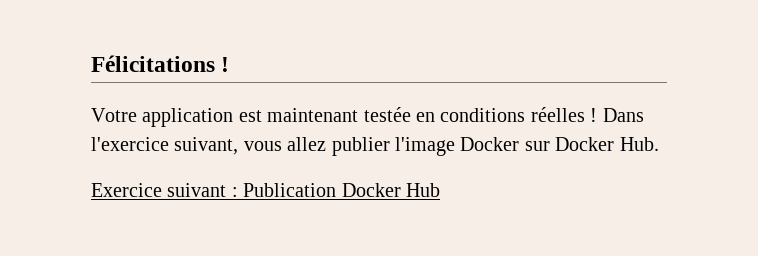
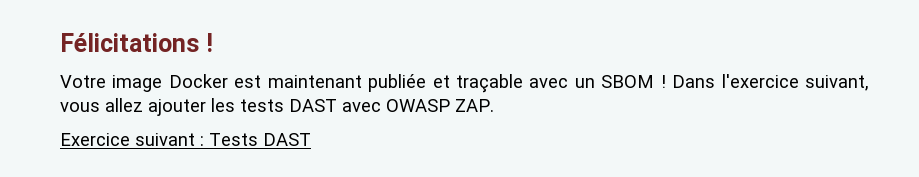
- Votre application est maintenant testée en conditions réelles !
+ Votre image Docker est maintenant publiée et traçable avec un SBOM !
- Dans l'exercice suivant, vous allez publier l'image Docker sur Docker Hub.
+ Dans l'exercice suivant, vous allez ajouter les tests DAST avec OWASP ZAP.
- Exercice suivant : Publication Docker Hub
+ Exercice suivant : Tests DAST

